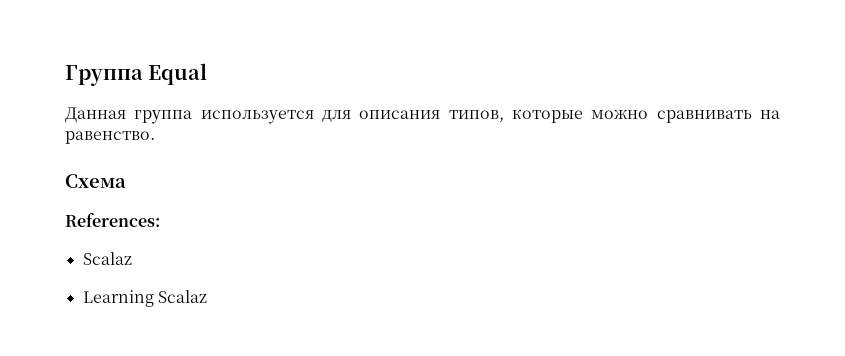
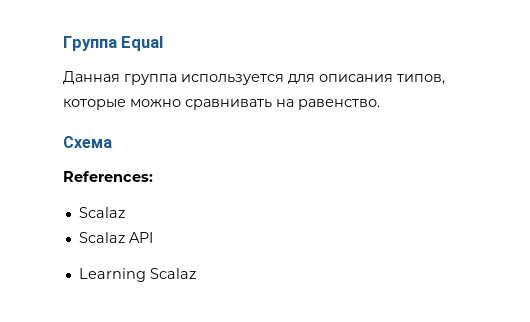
+ Scalaz API

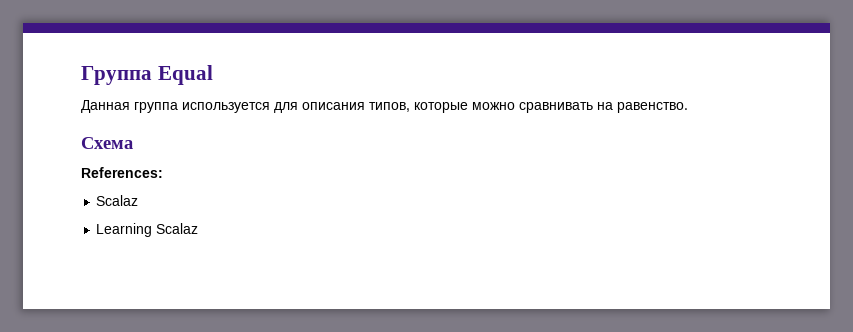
- Scalaz API

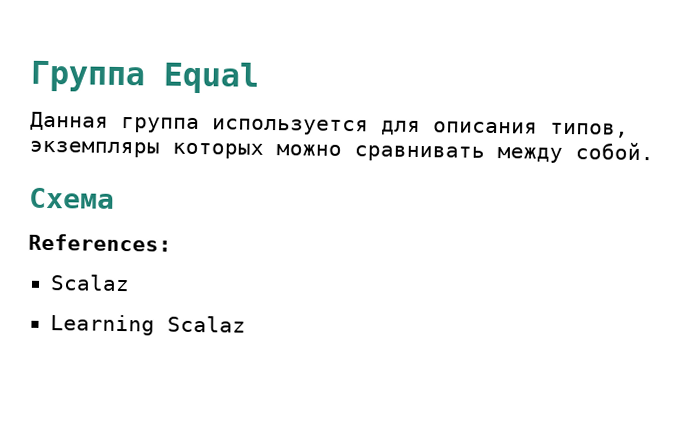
- Данная группа используется для описания типов, которые можно сравнивать на равенство.
+ Данная группа используется для описания типов, экземпляры которых можно сравнивать между собой.

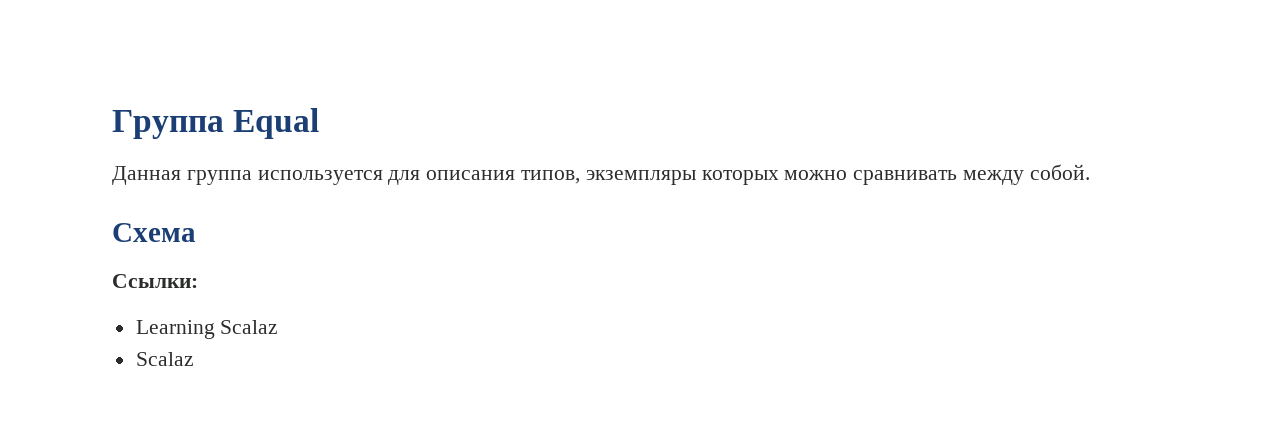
- References:
- Scalaz
+ Ссылки:
  Learning Scalaz
+ Scalaz

